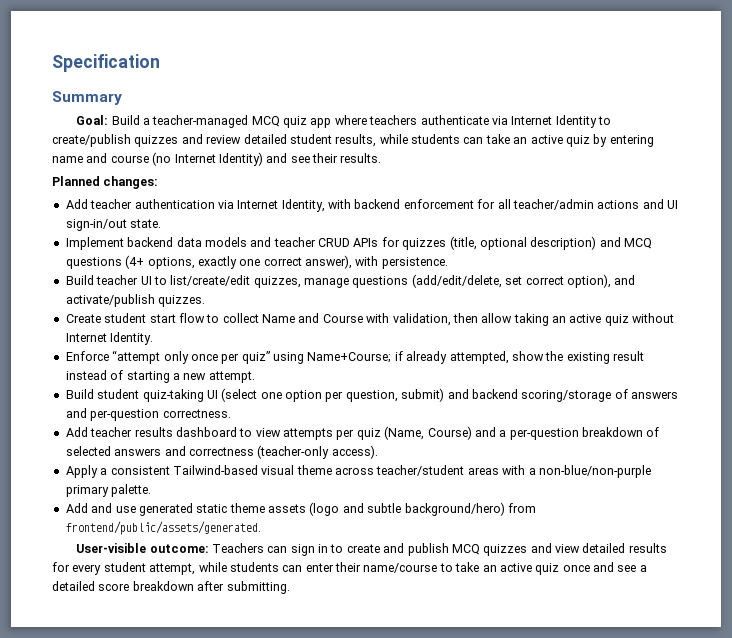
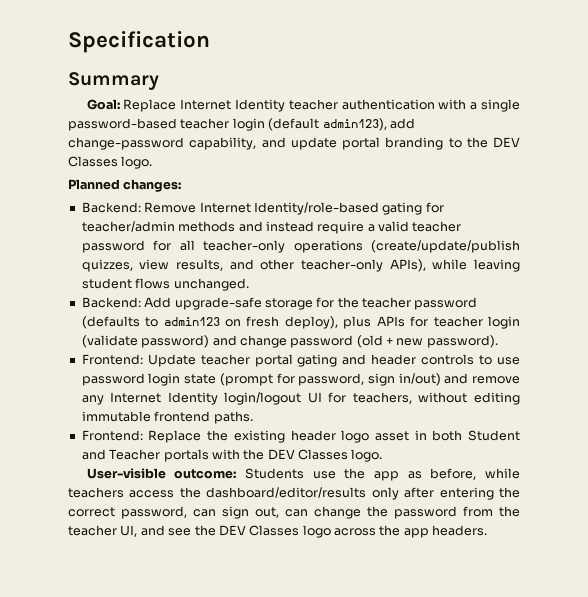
- Goal: Build a teacher-managed MCQ quiz app where teachers authenticate via Internet Identity to create/publish quizzes and review detailed student results, while students can take an active quiz by entering name and course (no Internet Identity) and see their results.
+ Goal: Replace Internet Identity teacher authentication with a single password-based teacher login (default admin123), add change-password capability, and update portal branding to the DEV Classes logo.
  Planned changes:
- Add teacher authentication via Internet Identity, with backend enforcement for all teacher/admin actions and UI sign-in/out state.
- Implement backend data models and teacher CRUD APIs for quizzes (title, optional description) and MCQ questions (4+ options, exactly one correct answer), with persistence.
- Build teacher UI to list/create/edit quizzes, manage questions (add/edit/delete, set correct option), and activate/publish quizzes.
- Create student start flow to collect Name and Course with validation, then allow taking an active quiz without Internet Identity.
- Enforce “attempt only once per quiz” using Name+Course; if already attempted, show the existing result instead of starting a new attempt.
- Build student quiz-taking UI (select one option per question, submit) and backend scoring/storage of answers and per-question correctness.
- Add teacher results dashboard to view attempts per quiz (Name, Course) and a per-question breakdown of selected answers and correctness (teacher-only access).
- Apply a consistent Tailwind-based visual theme across teacher/student areas with a non-blue/non-purple primary palette.
- Add and use generated static theme assets (logo and subtle background/hero) from frontend/public/assets/generated.
- User-visible outcome: Teachers can sign in to create and publish MCQ quizzes and view detailed results for every student attempt, while students can enter their name/course to take an active quiz once and see a detailed score breakdown after submitting.
+ Backend: Remove Internet Identity/role-based gating for teacher/admin methods and instead require a valid teacher password for all teacher-only operations (create/update/publish quizzes, view results, and other teacher-only APIs), while leaving student flows unchanged.
+ Backend: Add upgrade-safe storage for the teacher password (defaults to admin123 on fresh deploy), plus APIs for teacher login (validate password) and change password (old + new password).
+ Frontend: Update teacher portal gating and header controls to use password login state (prompt for password, sign in/out) and remove any Internet Identity login/logout UI for teachers, without editing immutable frontend paths.
+ Frontend: Replace the existing header logo asset in both Student and Teacher portals with the DEV Classes logo.
+ User-visible outcome: Students use the app as before, while teachers access the dashboard/editor/results only after entering the correct password, can sign out, can change the password from the teacher UI, and see the DEV Classes logo across the app headers.

